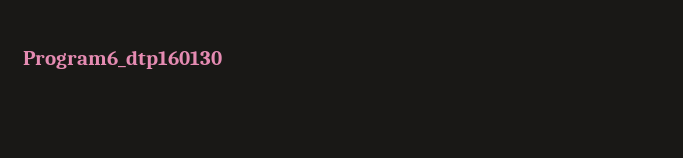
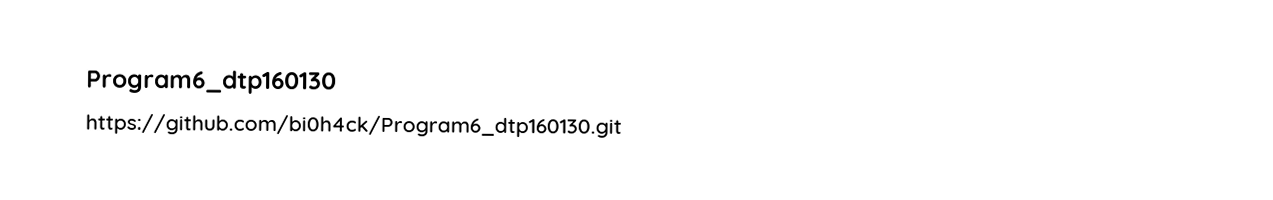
+ https://github.com/bi0h4ck/Program6_dtp160130.git

